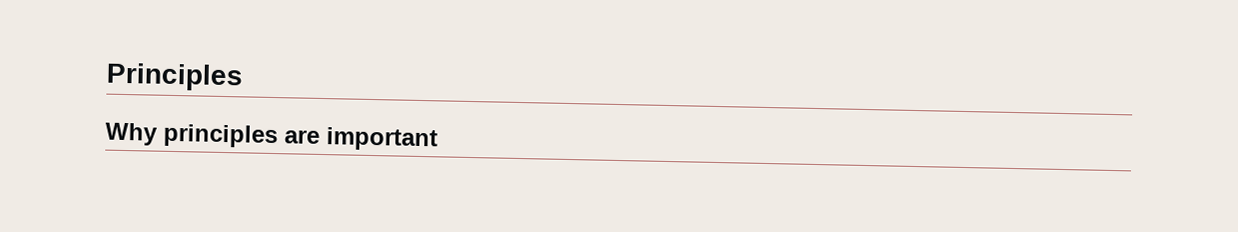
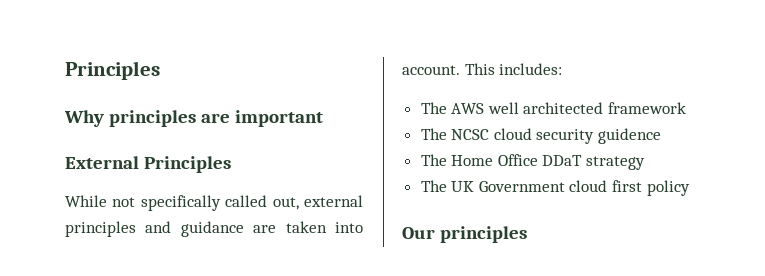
+ External Principles
+ While not specifically called out, external principles and guidance are taken into account. This includes:
+ The AWS well architected framework
+ The NCSC cloud security guidence
+ The Home Office DDaT strategy
+ The UK Government cloud first policy
+ Our principles

